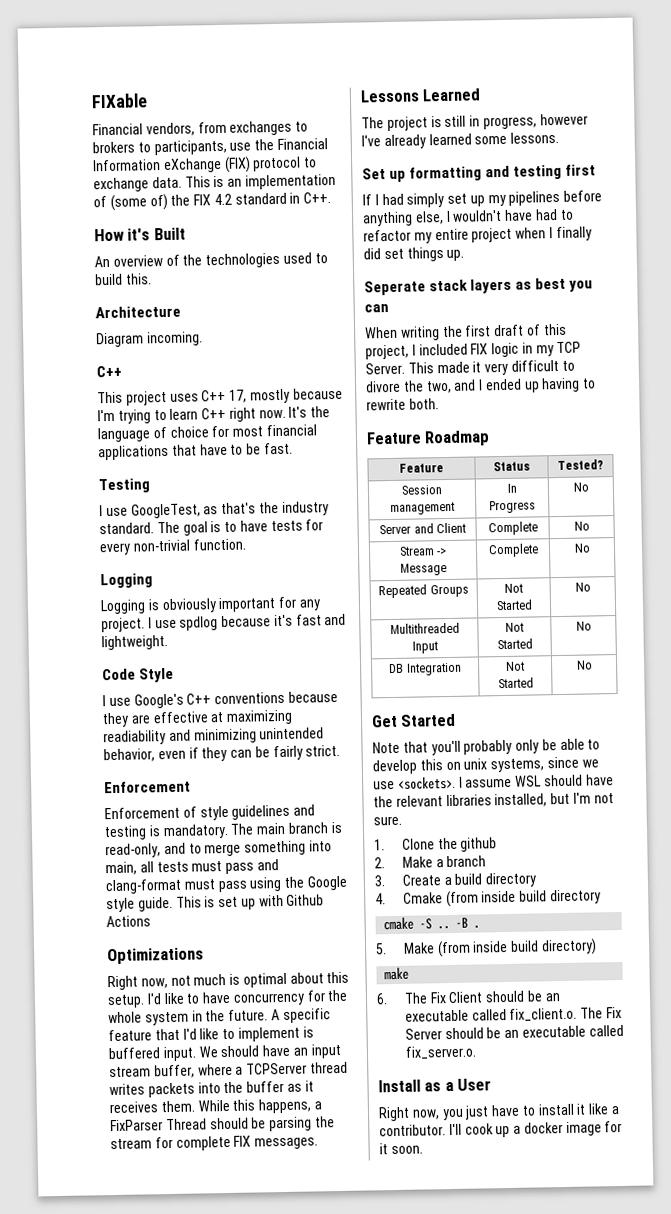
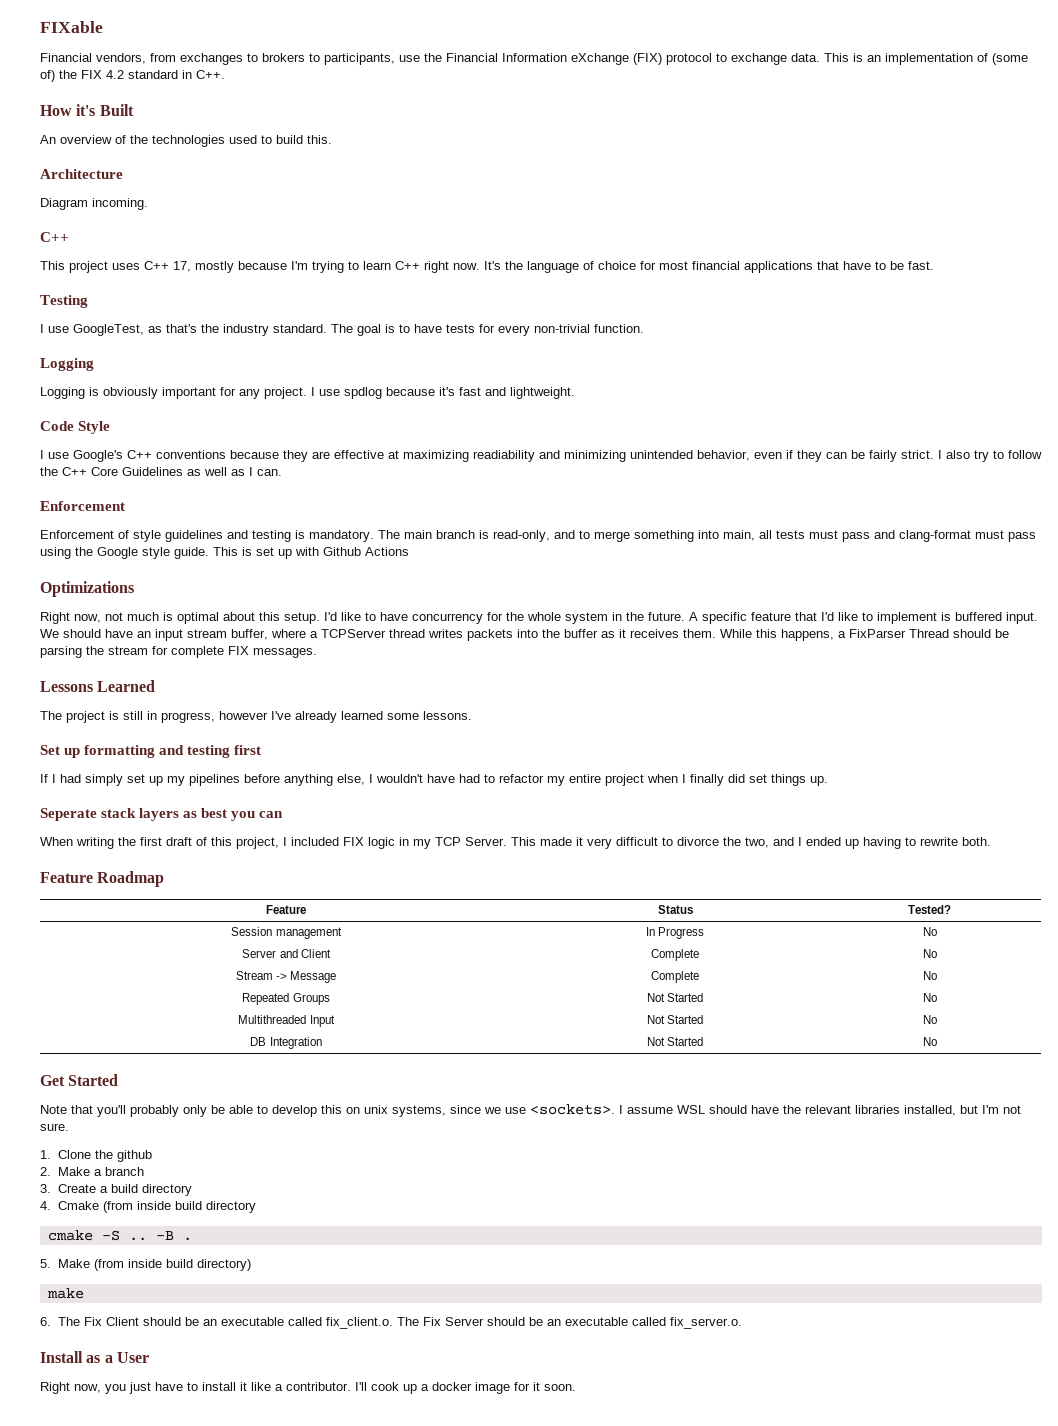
+ I also try to follow the C++ Core Guidelines as well as I can.
- This made it very difficult to divore the two, and I ended up having to rewrite both.
+ This made it very difficult to divorce the two, and I ended up having to rewrite both.

